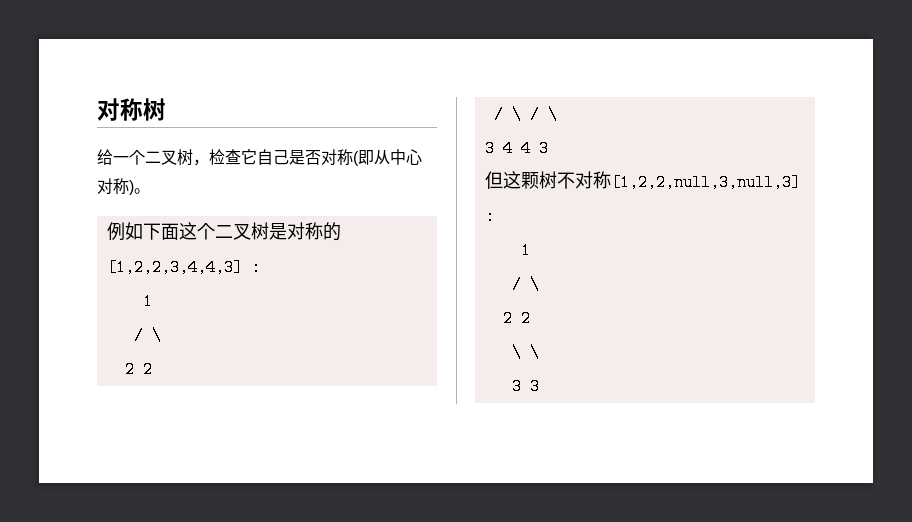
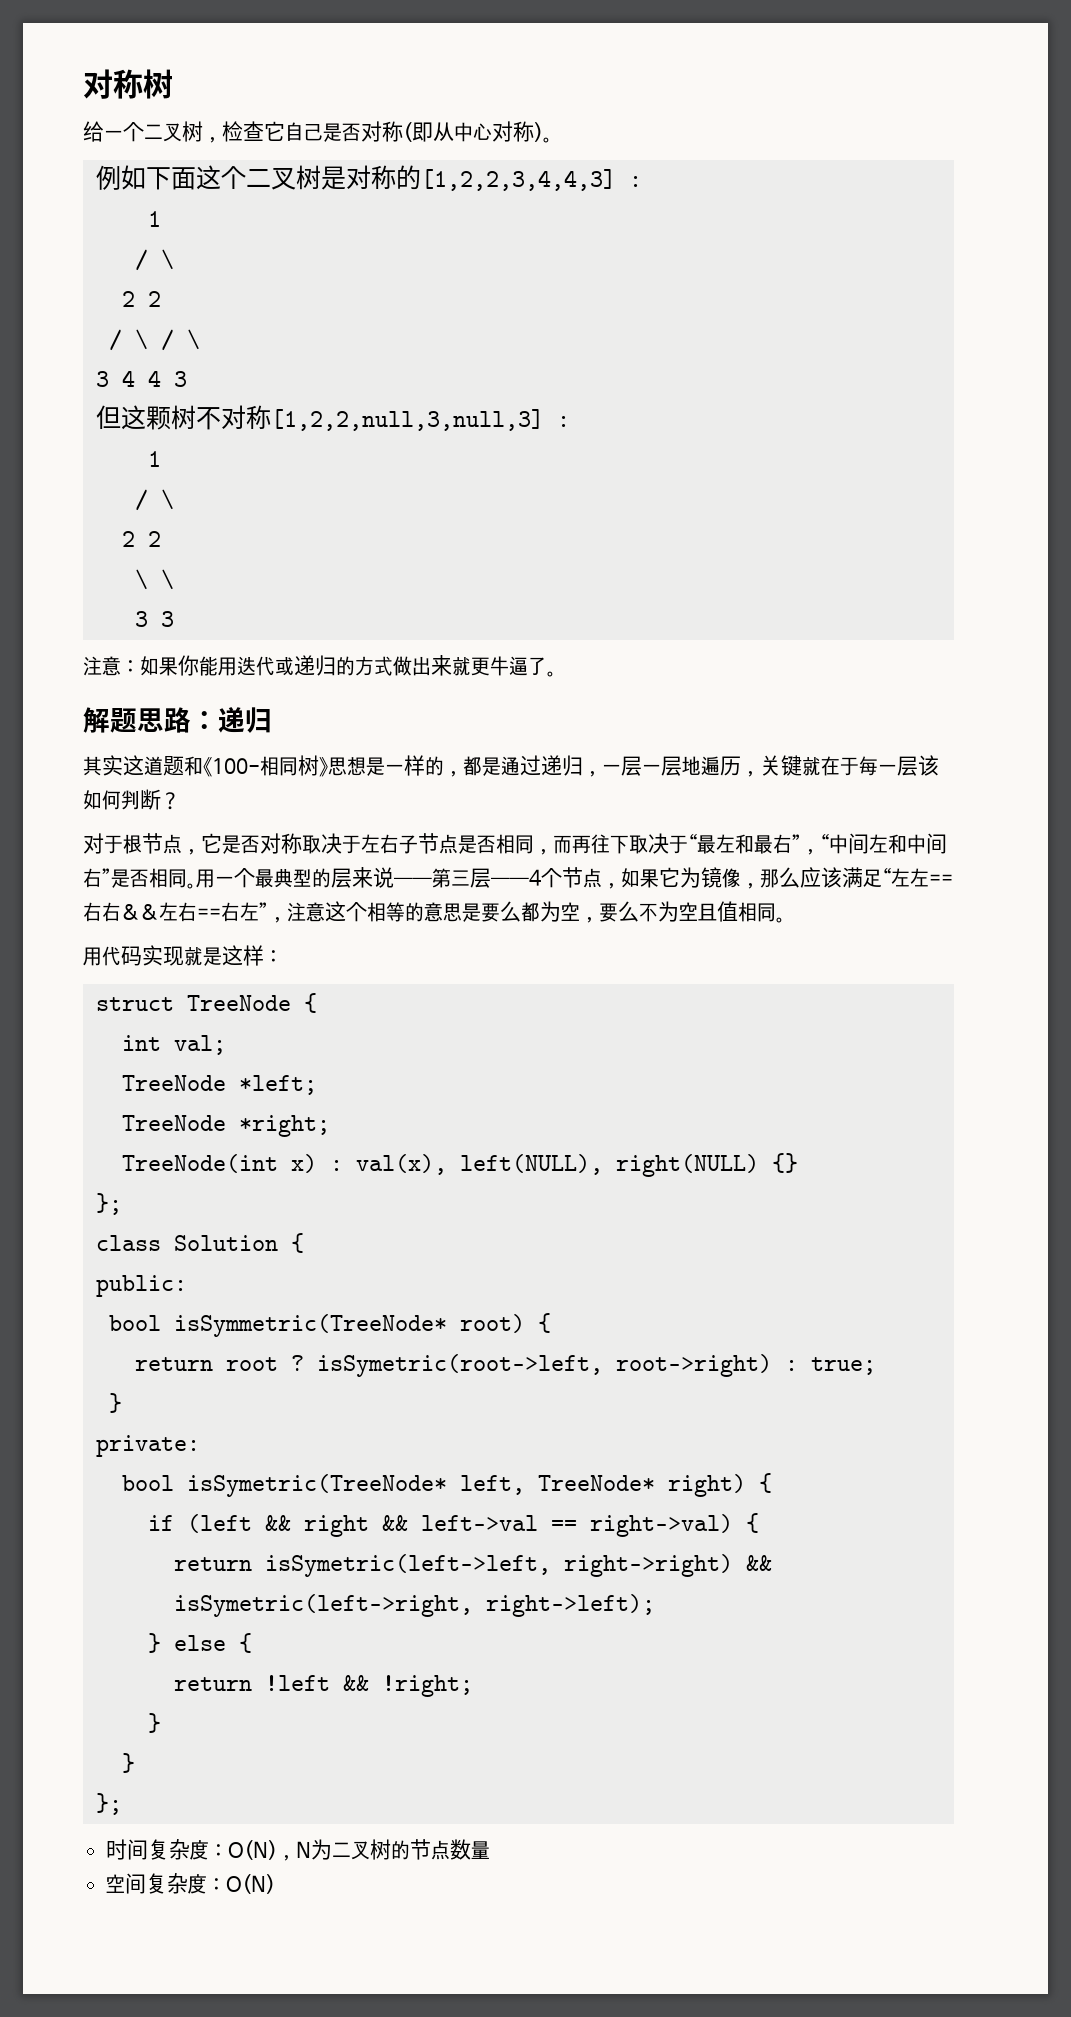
+ 注意：如果你能用迭代或递归的方式做出来就更牛逼了。
+ 解题思路：递归
+ 其实这道题和《100-相同树》思想是一样的，都是通过递归，一层一层地遍历，关键就在于每一层该如何判断？
+ 对于根节点，它是否对称取决于左右子节点是否相同，而再往下取决于“最左和最右”，“中间左和中间右”是否相同。用一个最典型的层来说——第三层——4个节点，如果它为镜像，那么应该满足“左左==右右&&左右==右左”，注意这个相等的意思是要么都为空，要么不为空且值相同。
+ 用代码实现就是这样：
+ struct TreeNode {
+ int val;
+ TreeNode *left;
+ TreeNode *right;
+ TreeNode(int x) : val(x), left(NULL), right(NULL) {}
+ };
+ class Solution {
+ public:
+ bool isSymmetric(TreeNode* root) {
+ return root ? isSymetric(root->left, root->right) : true;
+ }
+ private:
+ bool isSymetric(TreeNode* left, TreeNode* right) {
+ if (left && right && left->val == right->val) {
+ return isSymetric(left->left, right->right) && isSymetric(left->right, right->left);
+ } else {
+ return !left && !right;
+ }
+ }
+ };
+ 时间复杂度：O(N)，N为二叉树的节点数量
+ 空间复杂度：O(N)

